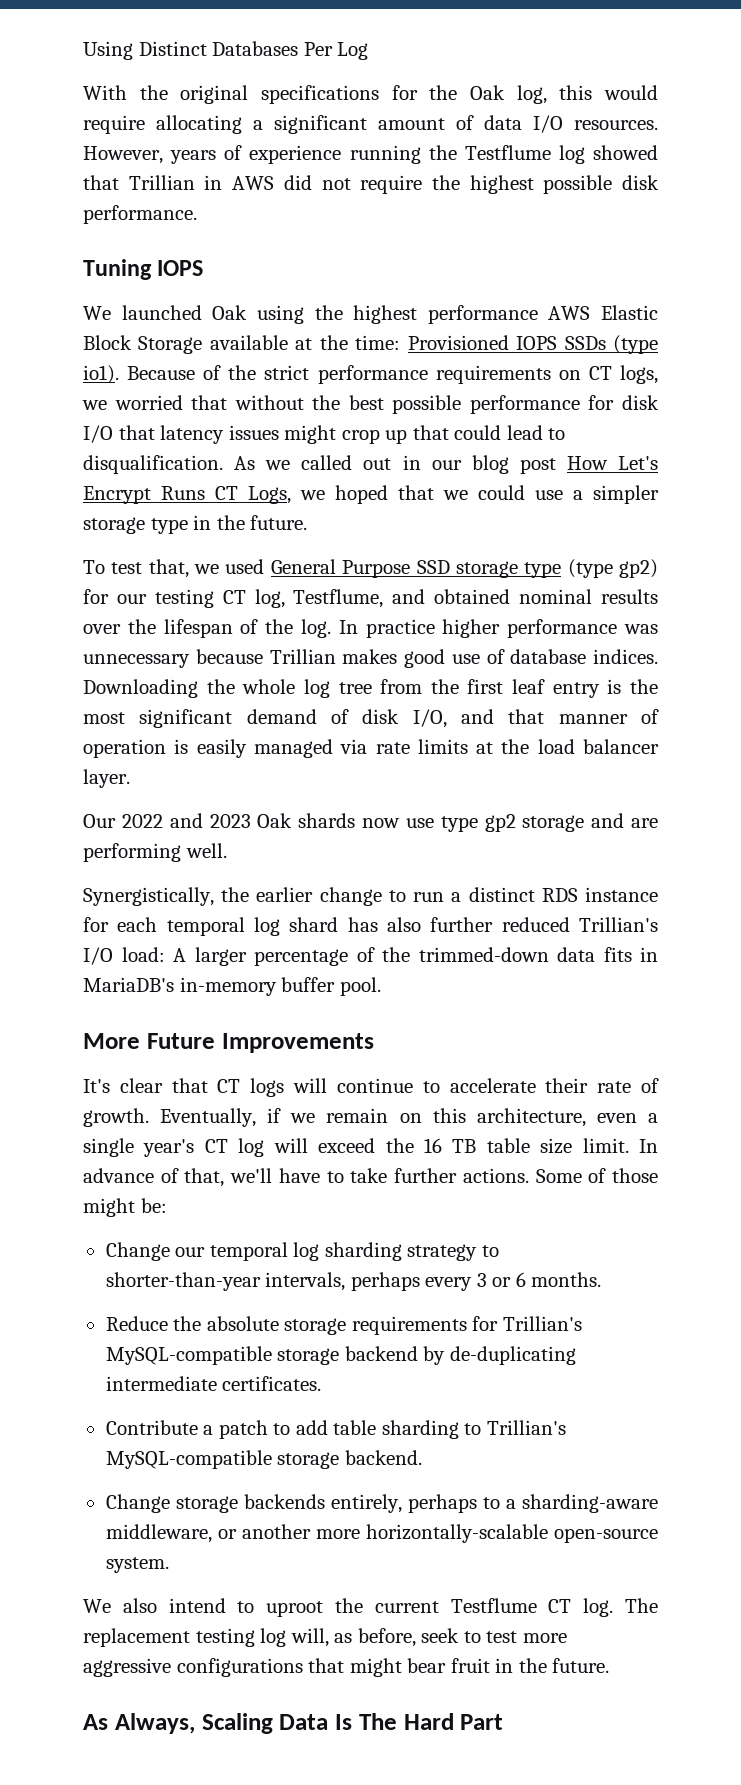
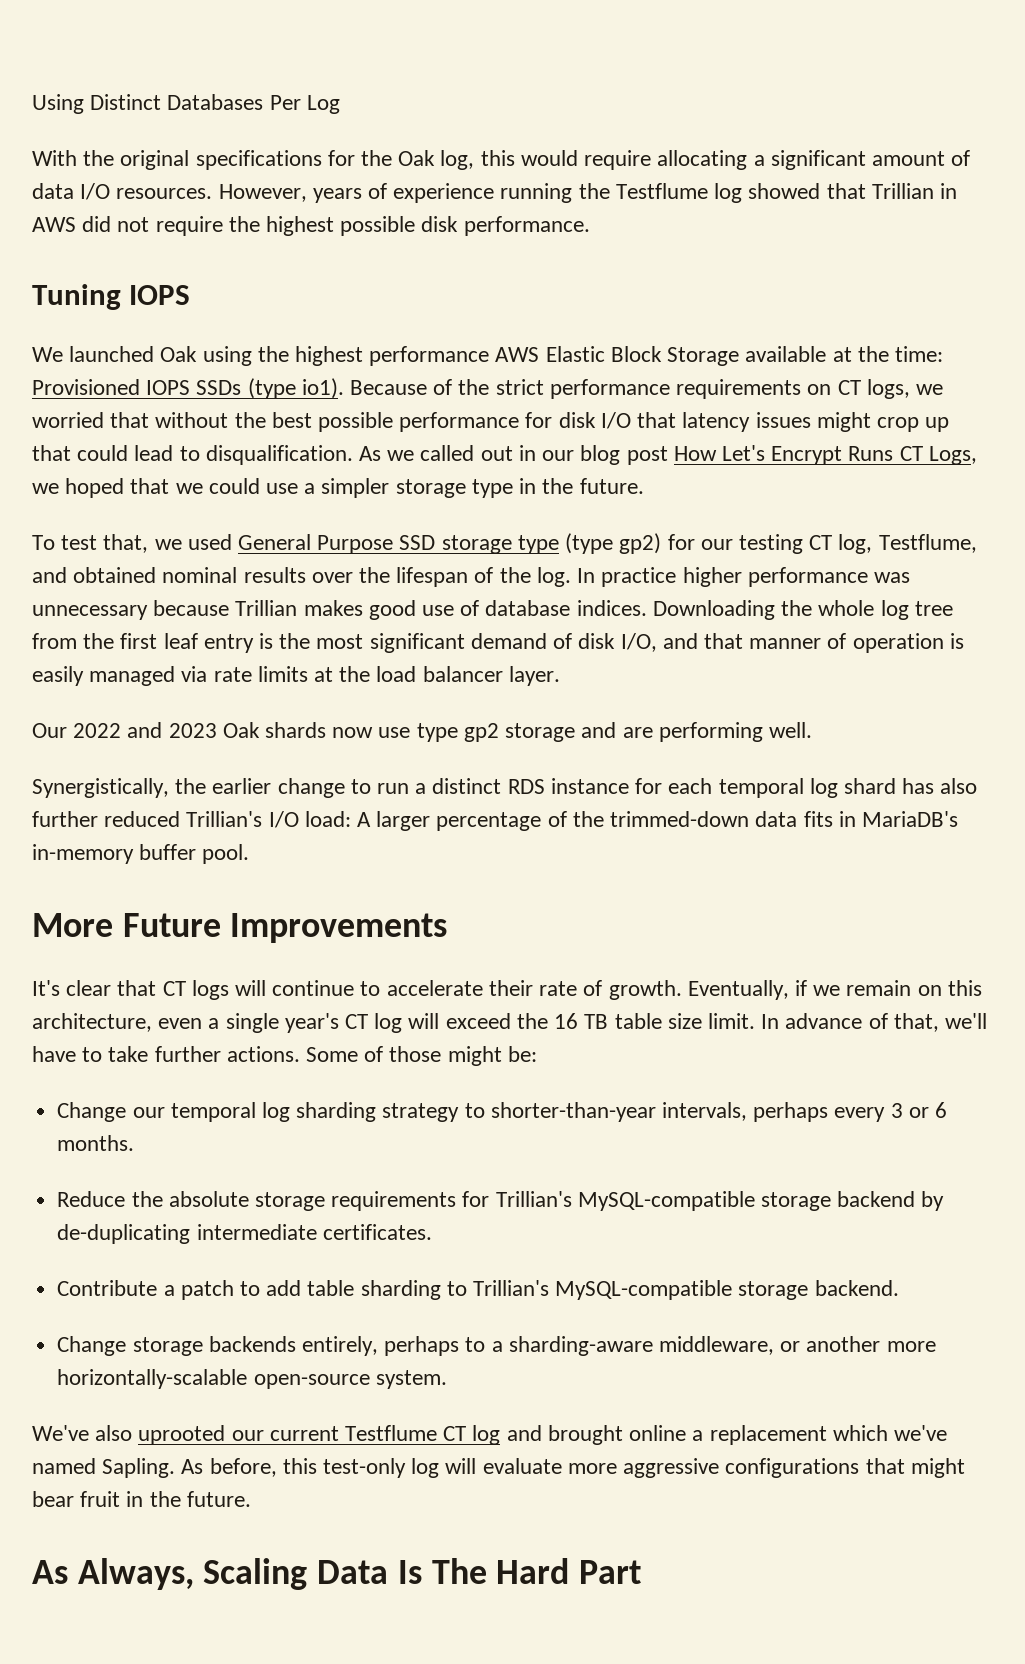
- We also intend to uproot the current Testflume CT log. The replacement testing log will, as before, seek to test more aggressive configurations that might bear fruit in the future.
+ We've also uprooted our current Testflume CT log and brought online a replacement which we've named Sapling. As before, this test-only log will evaluate more aggressive configurations that might bear fruit in the future.

